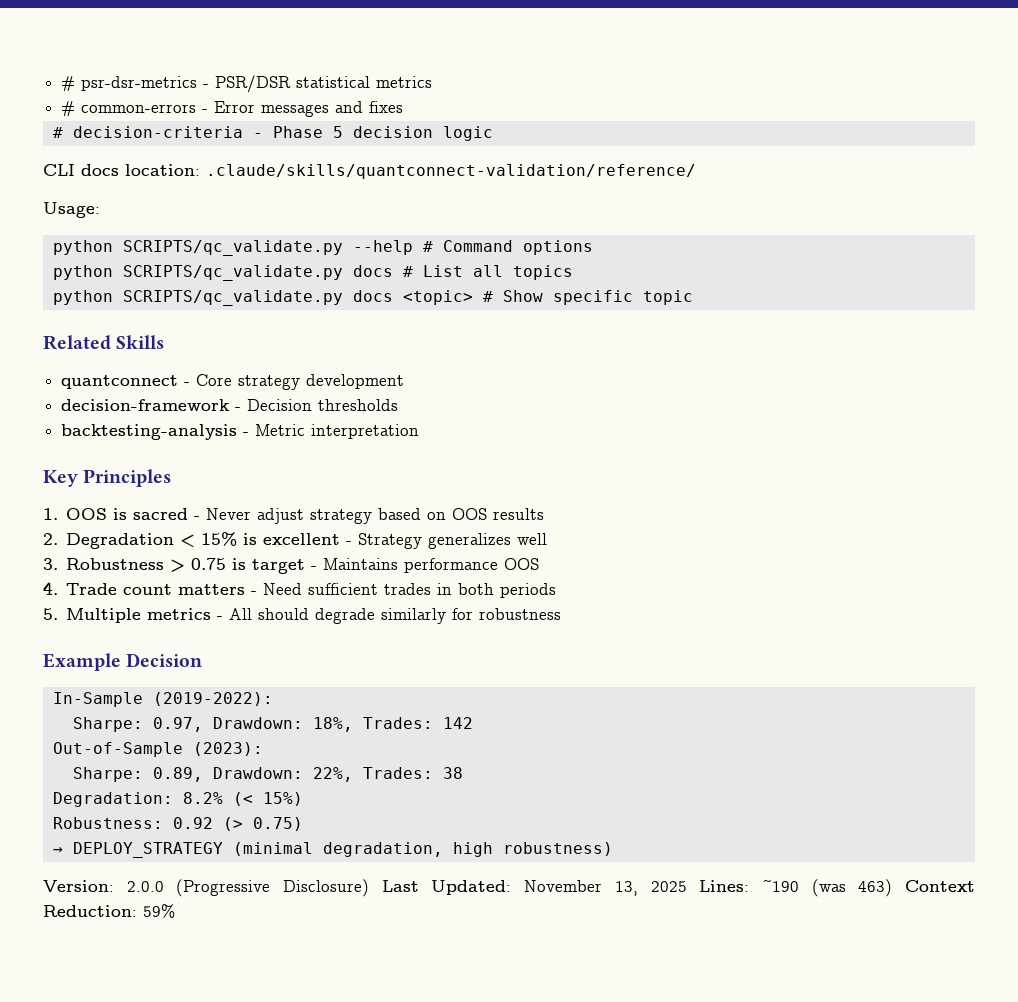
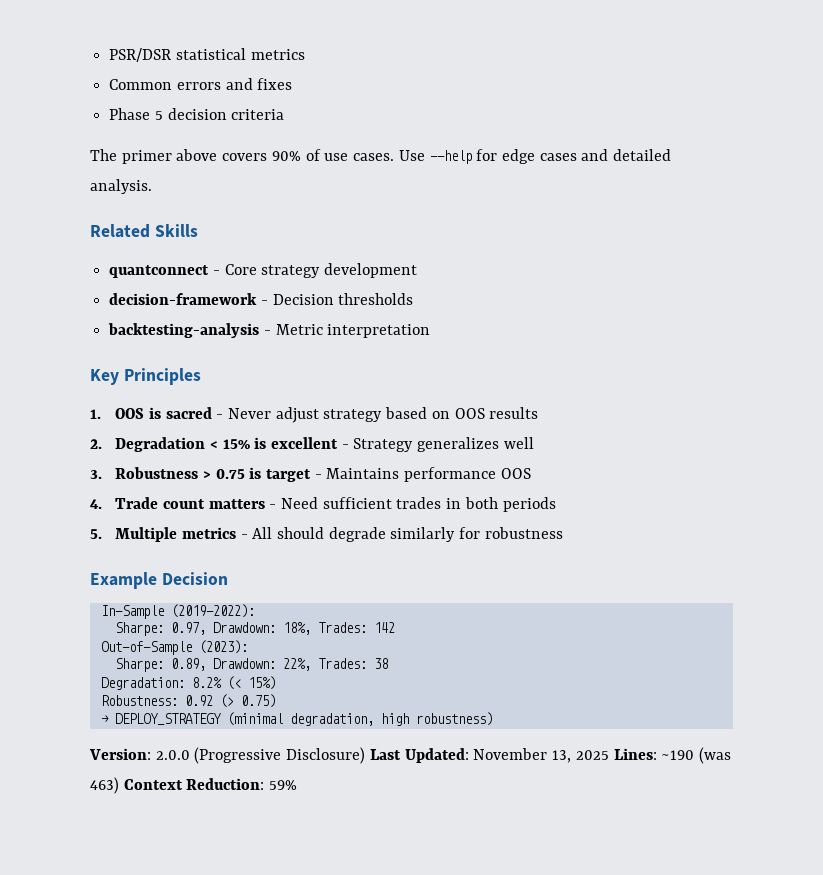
- # psr-dsr-metrics - PSR/DSR statistical metrics
+ PSR/DSR statistical metrics
- # common-errors - Error messages and fixes
- # decision-criteria - Phase 5 decision logic
- CLI docs location: .claude/skills/quantconnect-validation/reference/
- Usage:
- python SCRIPTS/qc_validate.py --help # Command options
- python SCRIPTS/qc_validate.py docs # List all topics
- python SCRIPTS/qc_validate.py docs <topic> # Show specific topic
+ Common errors and fixes
+ Phase 5 decision criteria
+ The primer above covers 90% of use cases. Use --help for edge cases and detailed analysis.

